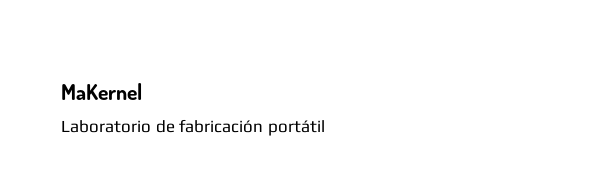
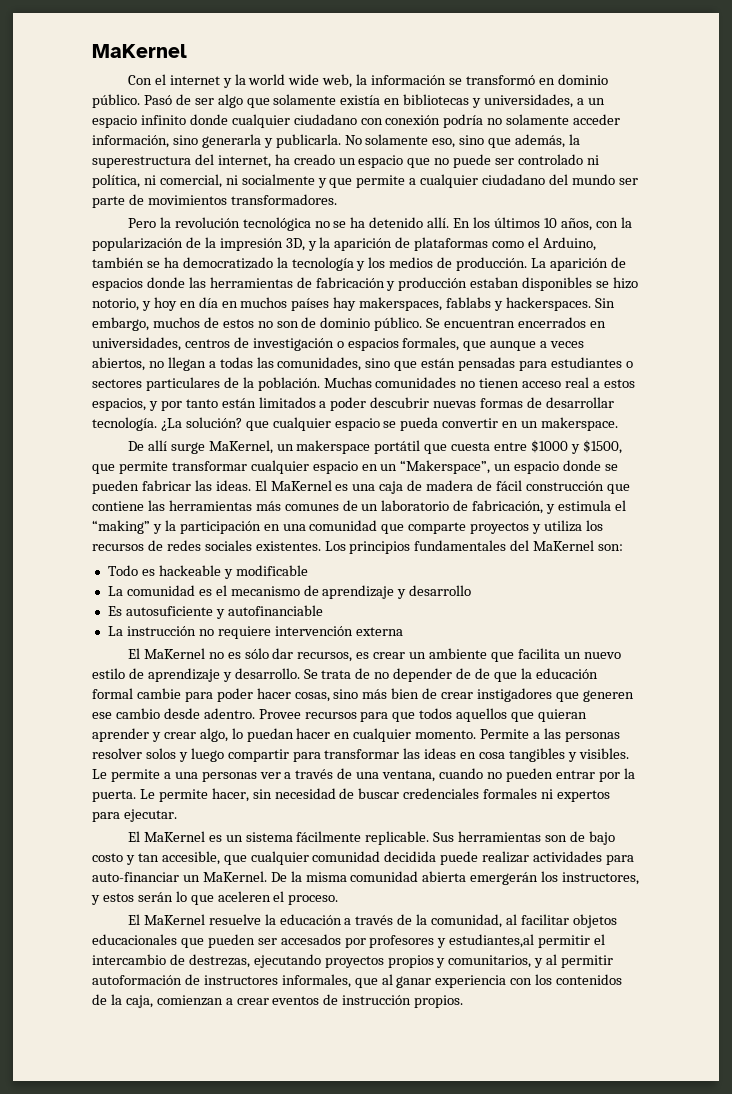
- Laboratorio de fabricación portátil
+ Con el internet y la world wide web, la información se transformó en dominio público. Pasó de ser algo que solamente existía en bibliotecas y universidades, a un espacio infinito donde cualquier ciudadano con conexión podría no solamente acceder información, sino generarla y publicarla. No solamente eso, sino que además, la superestructura del internet, ha creado un espacio que no puede ser controlado ni política, ni comercial, ni socialmente y que permite a cualquier ciudadano del mundo ser parte de movimientos transformadores.
+ Pero la revolución tecnológica no se ha detenido allí. En los últimos 10 años, con la popularización de la impresión 3D, y la aparición de plataformas como el Arduino, también se ha democratizado la tecnología y los medios de producción. La aparición de espacios donde las herramientas de fabricación y producción estaban disponibles se hizo notorio, y hoy en día en muchos países hay makerspaces, fablabs y hackerspaces. Sin embargo, muchos de estos no son de dominio público. Se encuentran encerrados en universidades, centros de investigación o espacios formales, que aunque a veces abiertos, no llegan a todas las comunidades, sino que están pensadas para estudiantes o sectores particulares de la población. Muchas comunidades no tienen acceso real a estos espacios, y por tanto están limitados a poder descubrir nuevas formas de desarrollar tecnología. ¿La solución? que cualquier espacio se pueda convertir en un makerspace.
+ De allí surge MaKernel, un makerspace portátil que cuesta entre $1000 y $1500, que permite transformar cualquier espacio en un “Makerspace”, un espacio donde se pueden fabricar las ideas. El MaKernel es una caja de madera de fácil construcción que contiene las herramientas más comunes de un laboratorio de fabricación, y estimula el “making” y la participación en una comunidad que comparte proyectos y utiliza los recursos de redes sociales existentes. Los principios fundamentales del MaKernel son:
+ Todo es hackeable y modificable
+ La comunidad es el mecanismo de aprendizaje y desarrollo
+ Es autosuficiente y autofinanciable
+ La instrucción no requiere intervención externa
+ El MaKernel no es sólo dar recursos, es crear un ambiente que facilita un nuevo estilo de aprendizaje y desarrollo. Se trata de no depender de de que la educación formal cambie para poder hacer cosas, sino más bien de crear instigadores que generen ese cambio desde adentro. Provee recursos para que todos aquellos que quieran aprender y crear algo, lo puedan hacer en cualquier momento. Permite a las personas resolver solos y luego compartir para transformar las ideas en cosa tangibles y visibles. Le permite a una personas ver a través de una ventana, cuando no pueden entrar por la puerta. Le permite hacer, sin necesidad de buscar credenciales formales ni expertos para ejecutar.
+ El MaKernel es un sistema fácilmente replicable. Sus herramientas son de bajo costo y tan accesible, que cualquier comunidad decidida puede realizar actividades para auto-financiar un MaKernel. De la misma comunidad abierta emergerán los instructores, y estos serán lo que aceleren el proceso.
+ El MaKernel resuelve la educación a través de la comunidad, al facilitar objetos educacionales que pueden ser accesados por profesores y estudiantes,al permitir el intercambio de destrezas, ejecutando proyectos propios y comunitarios, y al permitir autoformación de instructores informales, que al ganar experiencia con los contenidos de la caja, comienzan a crear eventos de instrucción propios.

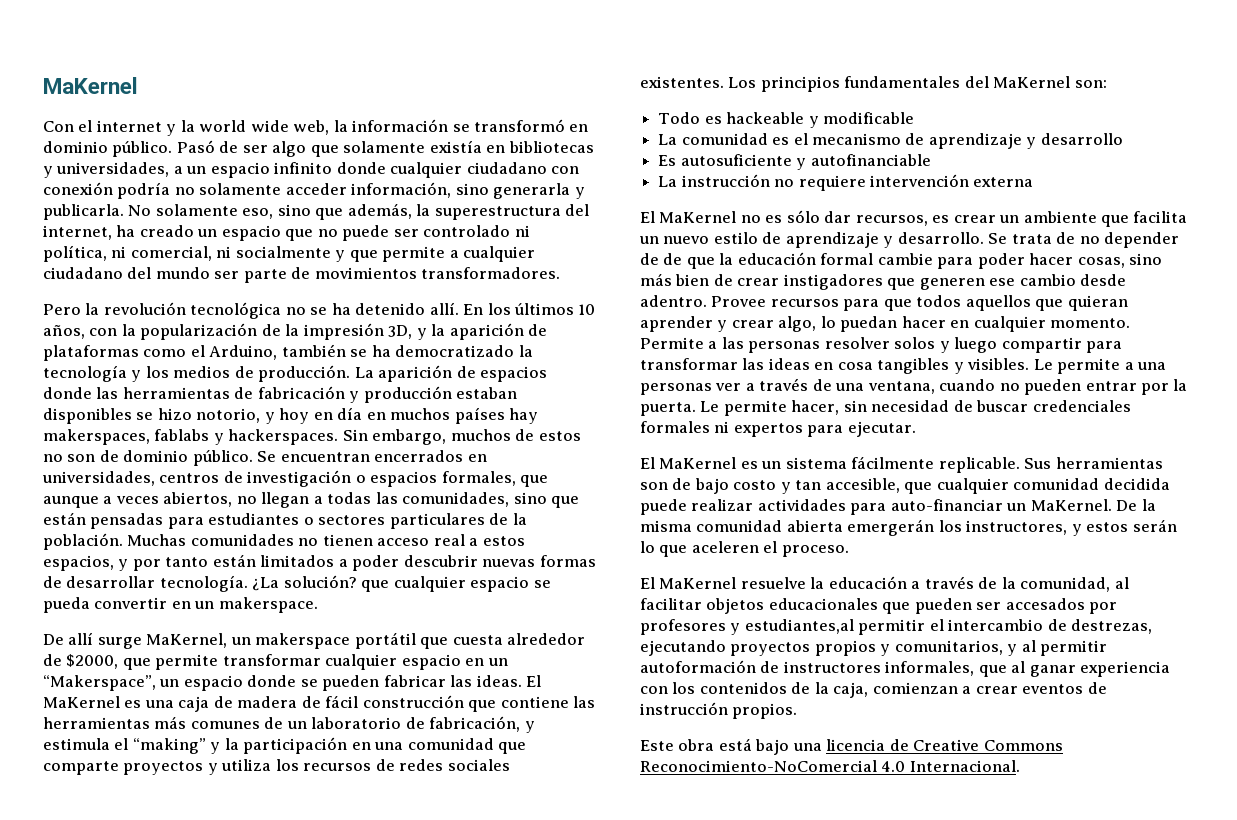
- De allí surge MaKernel, un makerspace portátil que cuesta entre $1000 y $1500, que permite transformar cualquier espacio en un “Makerspace”, un espacio donde se pueden fabricar las ideas.
+ De allí surge MaKernel, un makerspace portátil que cuesta alrededor de $2000, que permite transformar cualquier espacio en un “Makerspace”, un espacio donde se pueden fabricar las ideas.
+ Este obra está bajo una licencia de Creative Commons Reconocimiento-NoComercial 4.0 Internacional.

